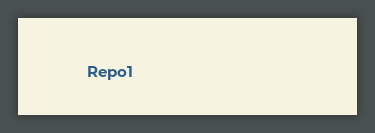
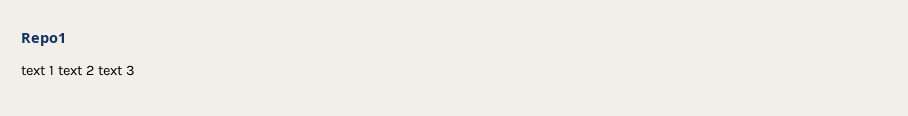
+ text 1 text 2 text 3

